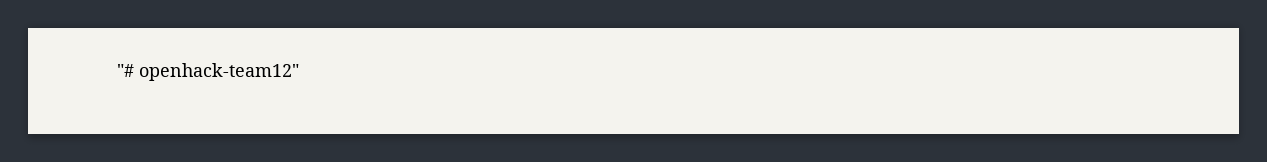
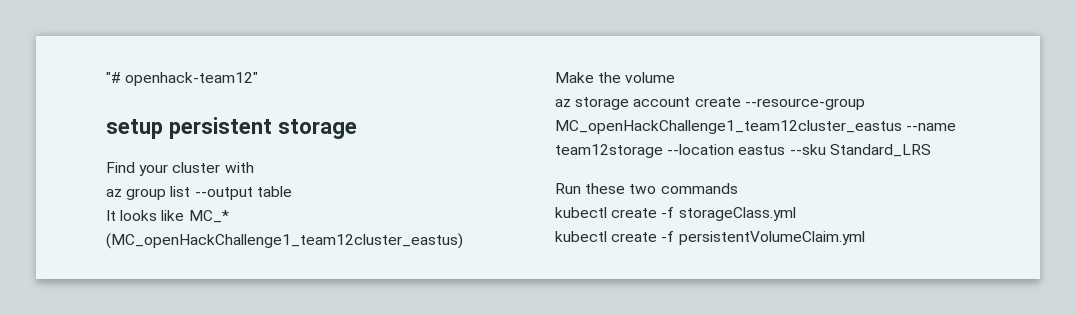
+ setup persistent storage
+ Find your cluster with
+ az group list --output table
+ It looks like MC_* (MC_openHackChallenge1_team12cluster_eastus)
+ Make the volume
+ az storage account create --resource-group MC_openHackChallenge1_team12cluster_eastus --name team12storage --location eastus --sku Standard_LRS
+ Run these two commands
+ kubectl create -f storageClass.yml
+ kubectl create -f persistentVolumeClaim.yml

